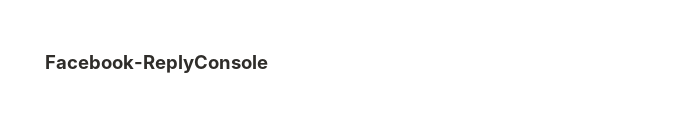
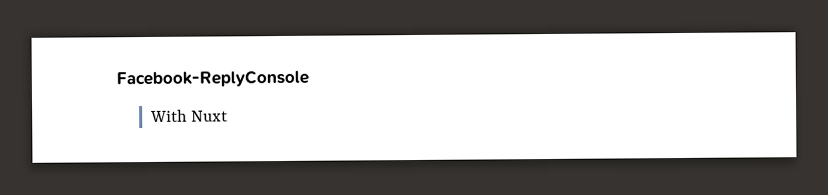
+ With Nuxt

